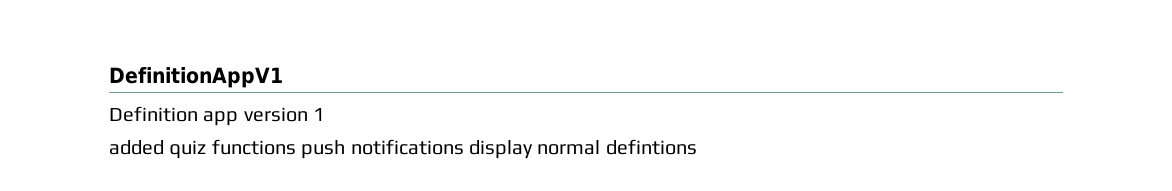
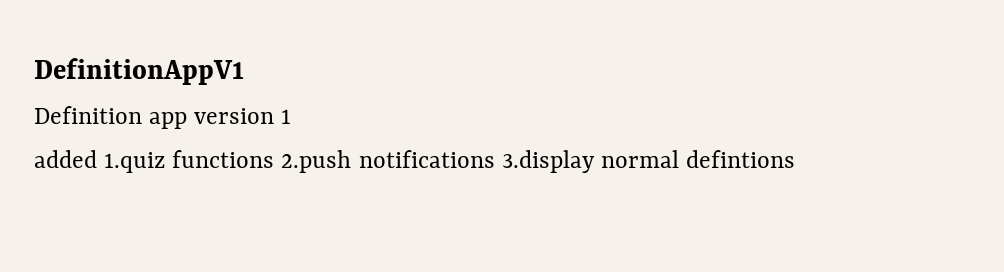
- added quiz functions push notifications display normal defintions
+ added 1.quiz functions 2.push notifications 3.display normal defintions

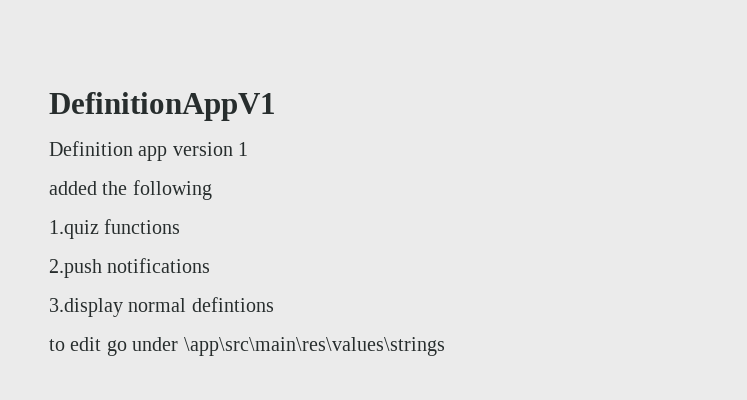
- added 1.quiz functions 2.push notifications 3.display normal defintions
+ added the following
+ 1.quiz functions
+ 2.push notifications
+ 3.display normal defintions
+ to edit go under \app\src\main\res\values\strings

